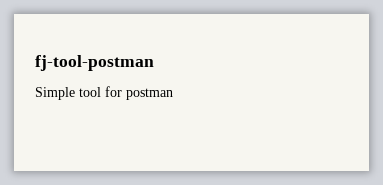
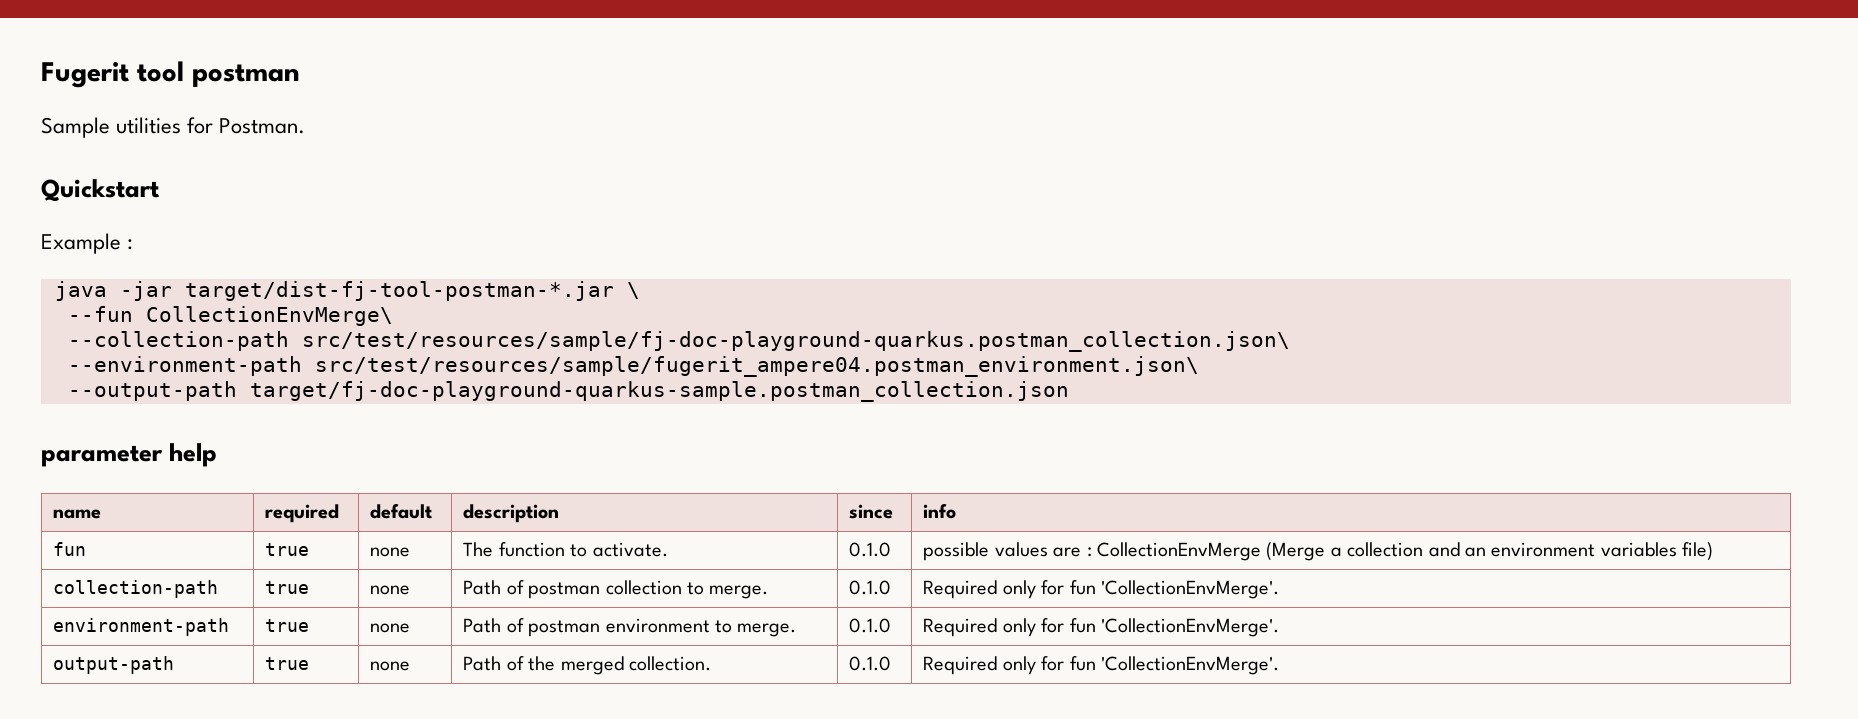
- fj-tool-postman
- Simple tool for postman
+ Fugerit tool postman
+ Sample utilities for Postman.
+ Quickstart
+ Example :
+ java -jar target/dist-fj-tool-postman-*.jar \
+ --fun CollectionEnvMerge\
+ --collection-path src/test/resources/sample/fj-doc-playground-quarkus.postman_collection.json\
+ --environment-path src/test/resources/sample/fugerit_ampere04.postman_environment.json\
+ --output-path target/fj-doc-playground-quarkus-sample.postman_collection.json
+ parameter help
+ name | required | default | description | since | info
+ fun | true | none | The function to activate. | 0.1.0 | possible values are : CollectionEnvMerge (Merge a collection and an environment variables file)
+ collection-path | true | none | Path of postman collection to merge. | 0.1.0 | Required only for fun 'CollectionEnvMerge'.
+ environment-path | true | none | Path of postman environment to merge. | 0.1.0 | Required only for fun 'CollectionEnvMerge'.
+ output-path | true | none | Path of the merged collection. | 0.1.0 | Required only for fun 'CollectionEnvMerge'.

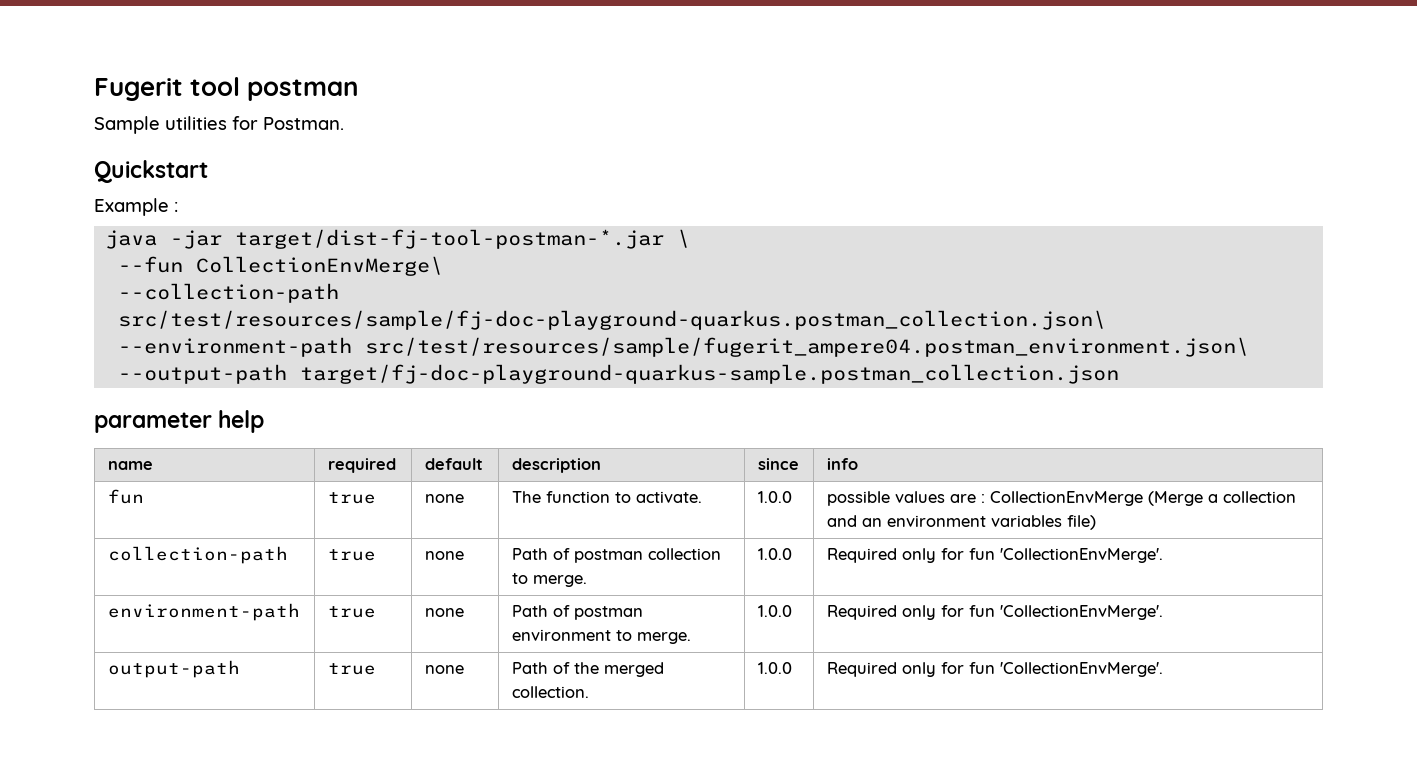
- fun | true | none | The function to activate. | 0.1.0 | possible values are : CollectionEnvMerge (Merge a collection and an environment variables file)
+ fun | true | none | The function to activate. | 1.0.0 | possible values are : CollectionEnvMerge (Merge a collection and an environment variables file)
- collection-path | true | none | Path of postman collection to merge. | 0.1.0 | Required only for fun 'CollectionEnvMerge'.
+ collection-path | true | none | Path of postman collection to merge. | 1.0.0 | Required only for fun 'CollectionEnvMerge'.
- environment-path | true | none | Path of postman environment to merge. | 0.1.0 | Required only for fun 'CollectionEnvMerge'.
+ environment-path | true | none | Path of postman environment to merge. | 1.0.0 | Required only for fun 'CollectionEnvMerge'.
- output-path | true | none | Path of the merged collection. | 0.1.0 | Required only for fun 'CollectionEnvMerge'.
+ output-path | true | none | Path of the merged collection. | 1.0.0 | Required only for fun 'CollectionEnvMerge'.

